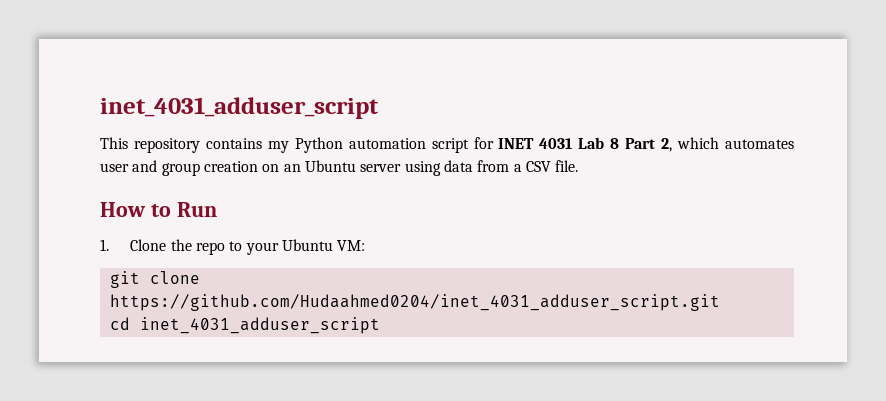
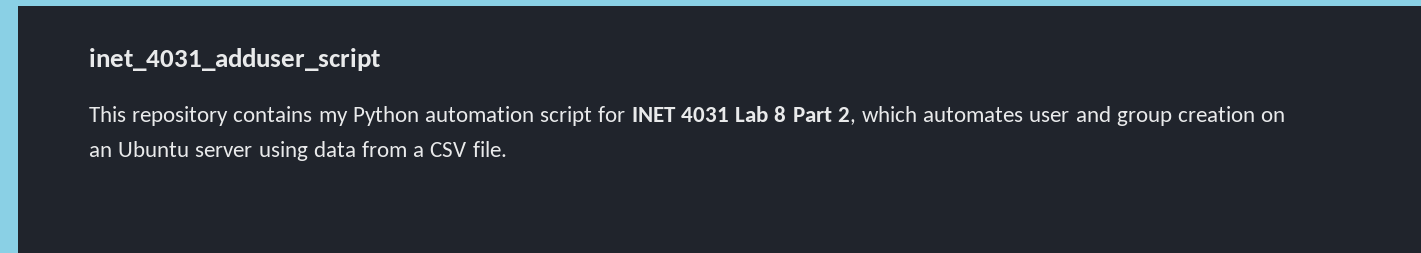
- How to Run
- 1. Clone the repo to your Ubuntu VM:
- git clone https://github.com/Hudaahmed0204/inet_4031_adduser_script.git
- cd inet_4031_adduser_script

